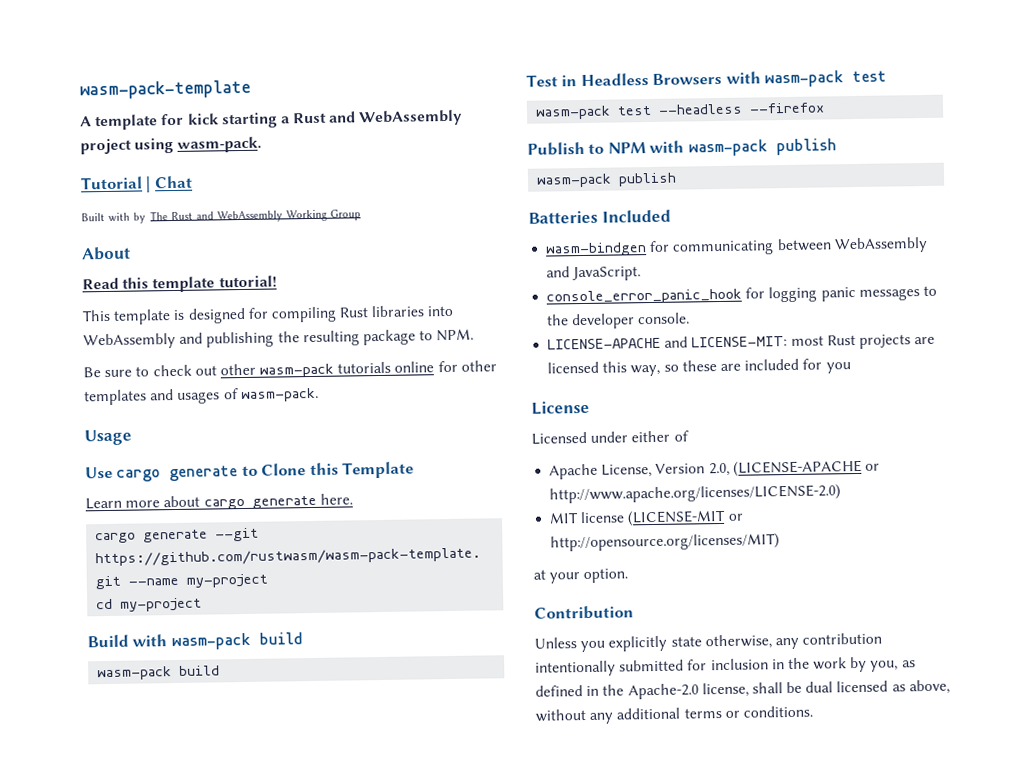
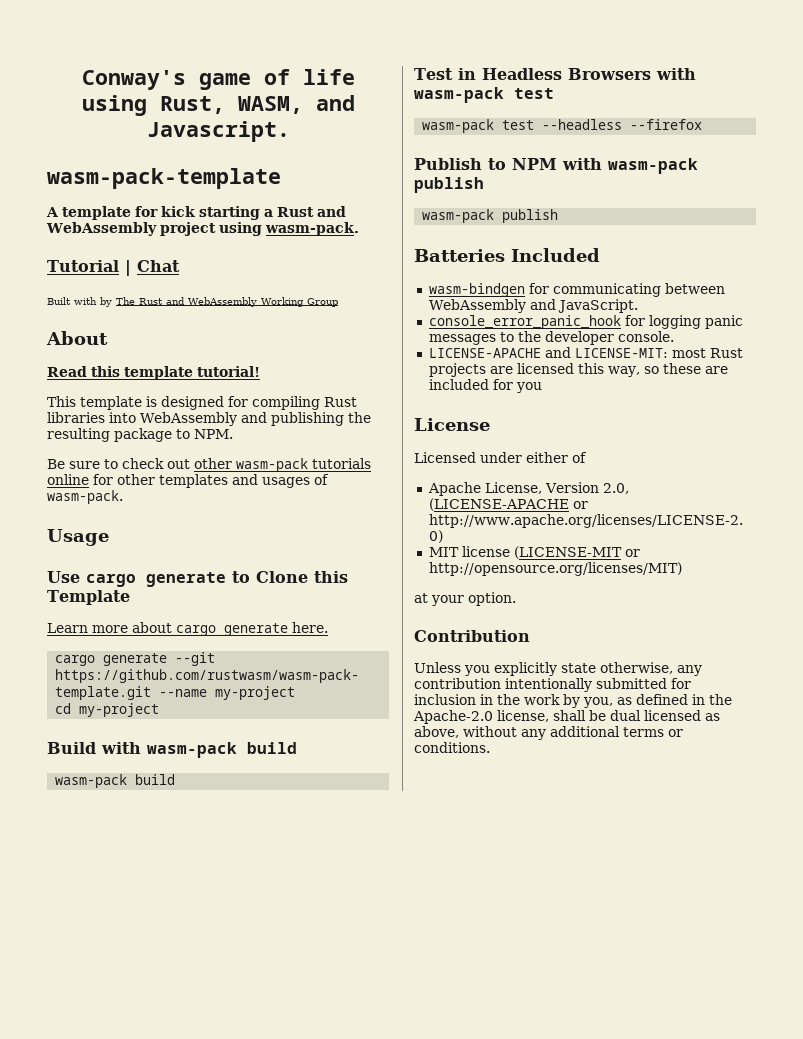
+ Conway's game of life using Rust, WASM, and Javascript.

